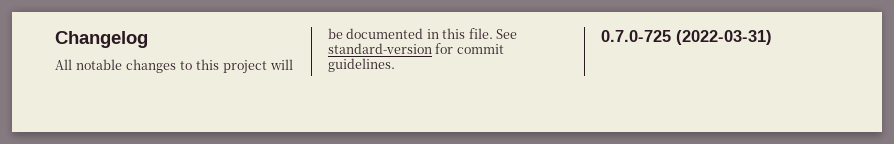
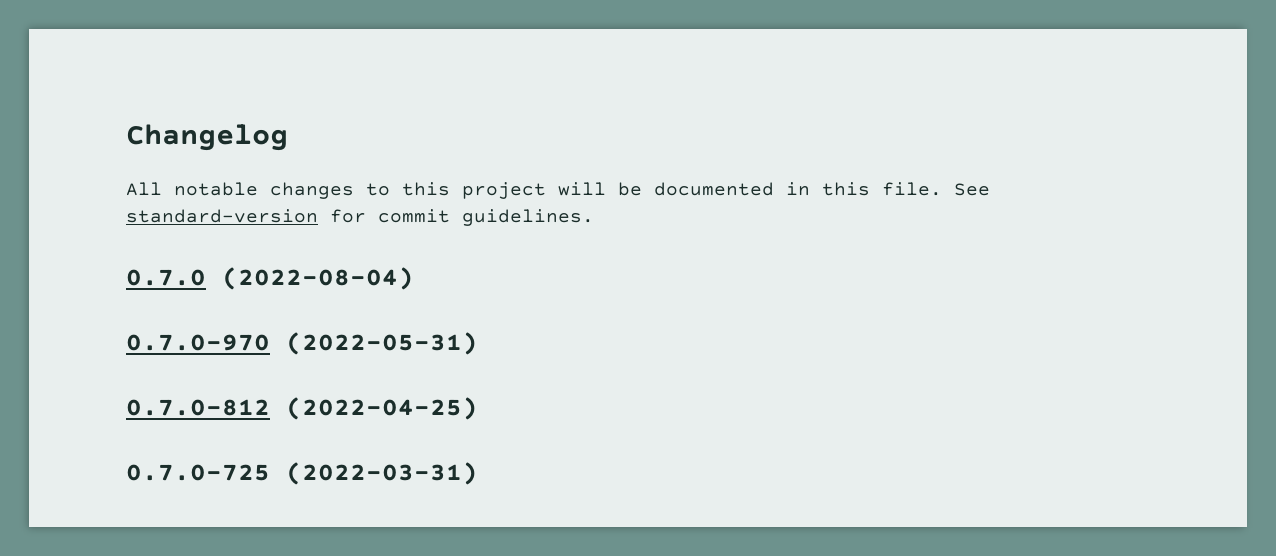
+ 0.7.0 (2022-08-04)
+ 0.7.0-970 (2022-05-31)
+ 0.7.0-812 (2022-04-25)

